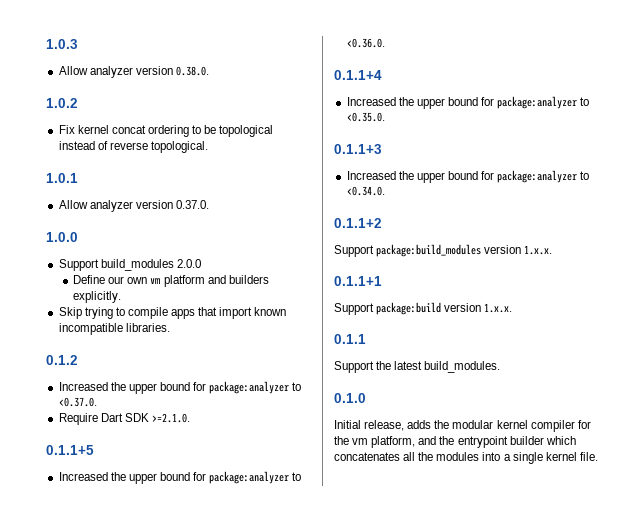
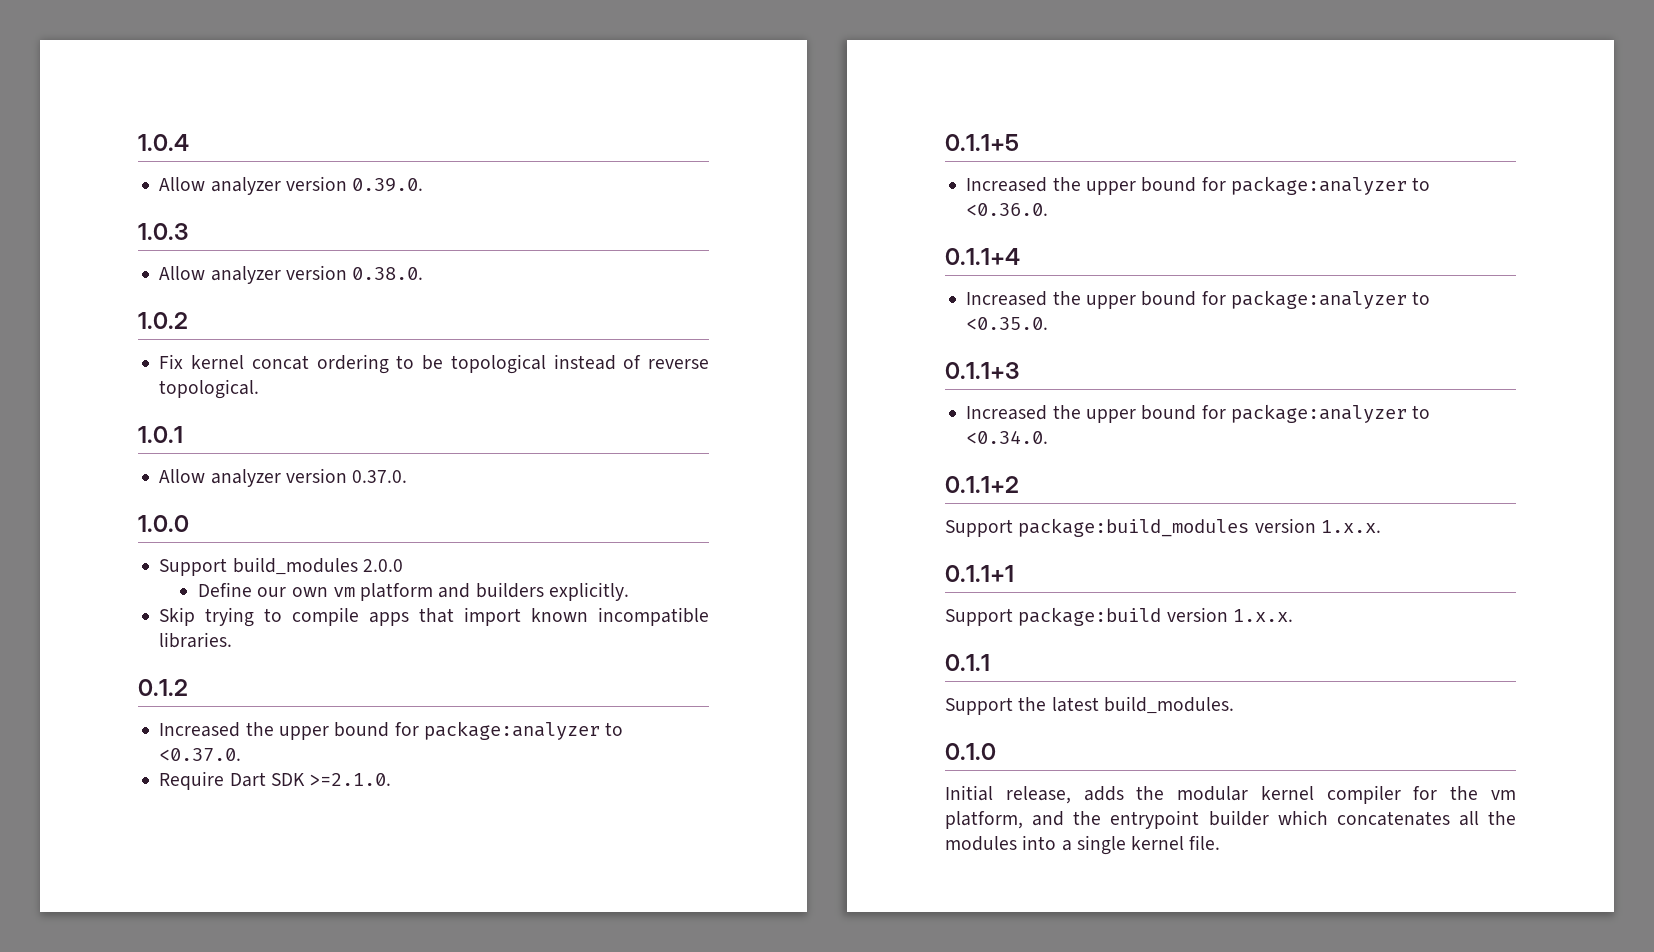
+ 1.0.4
+ Allow analyzer version 0.39.0.

